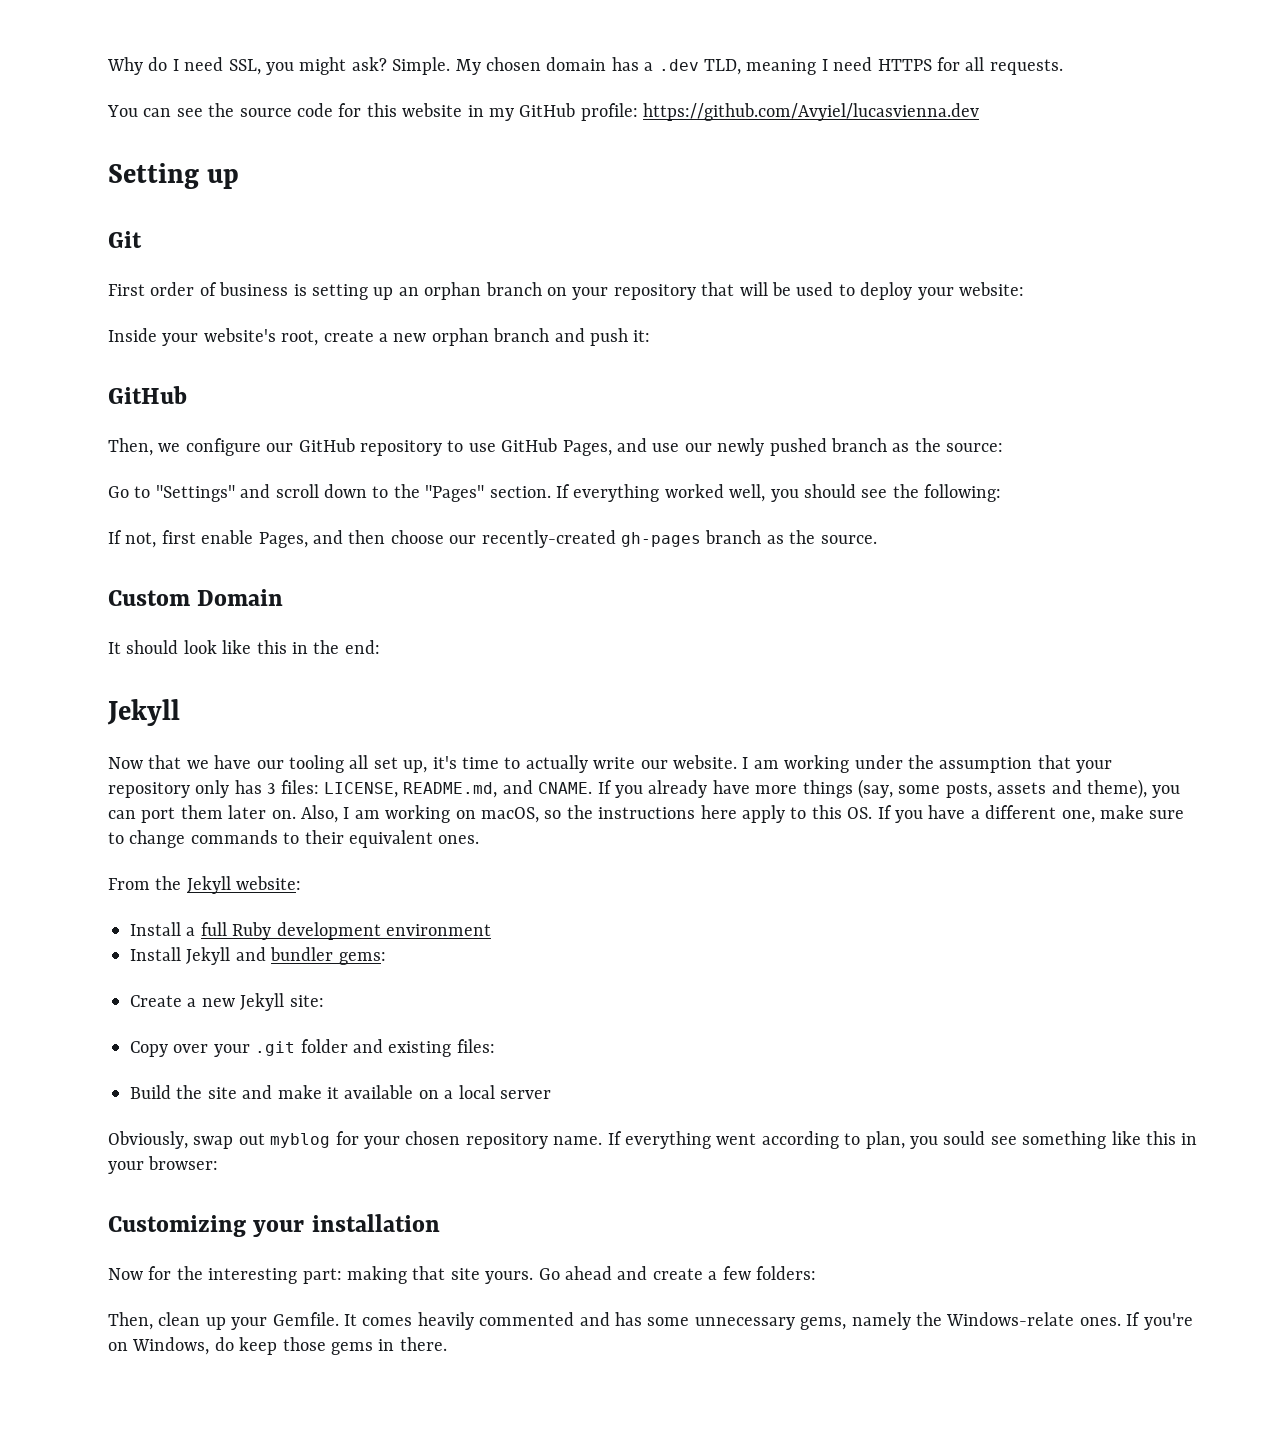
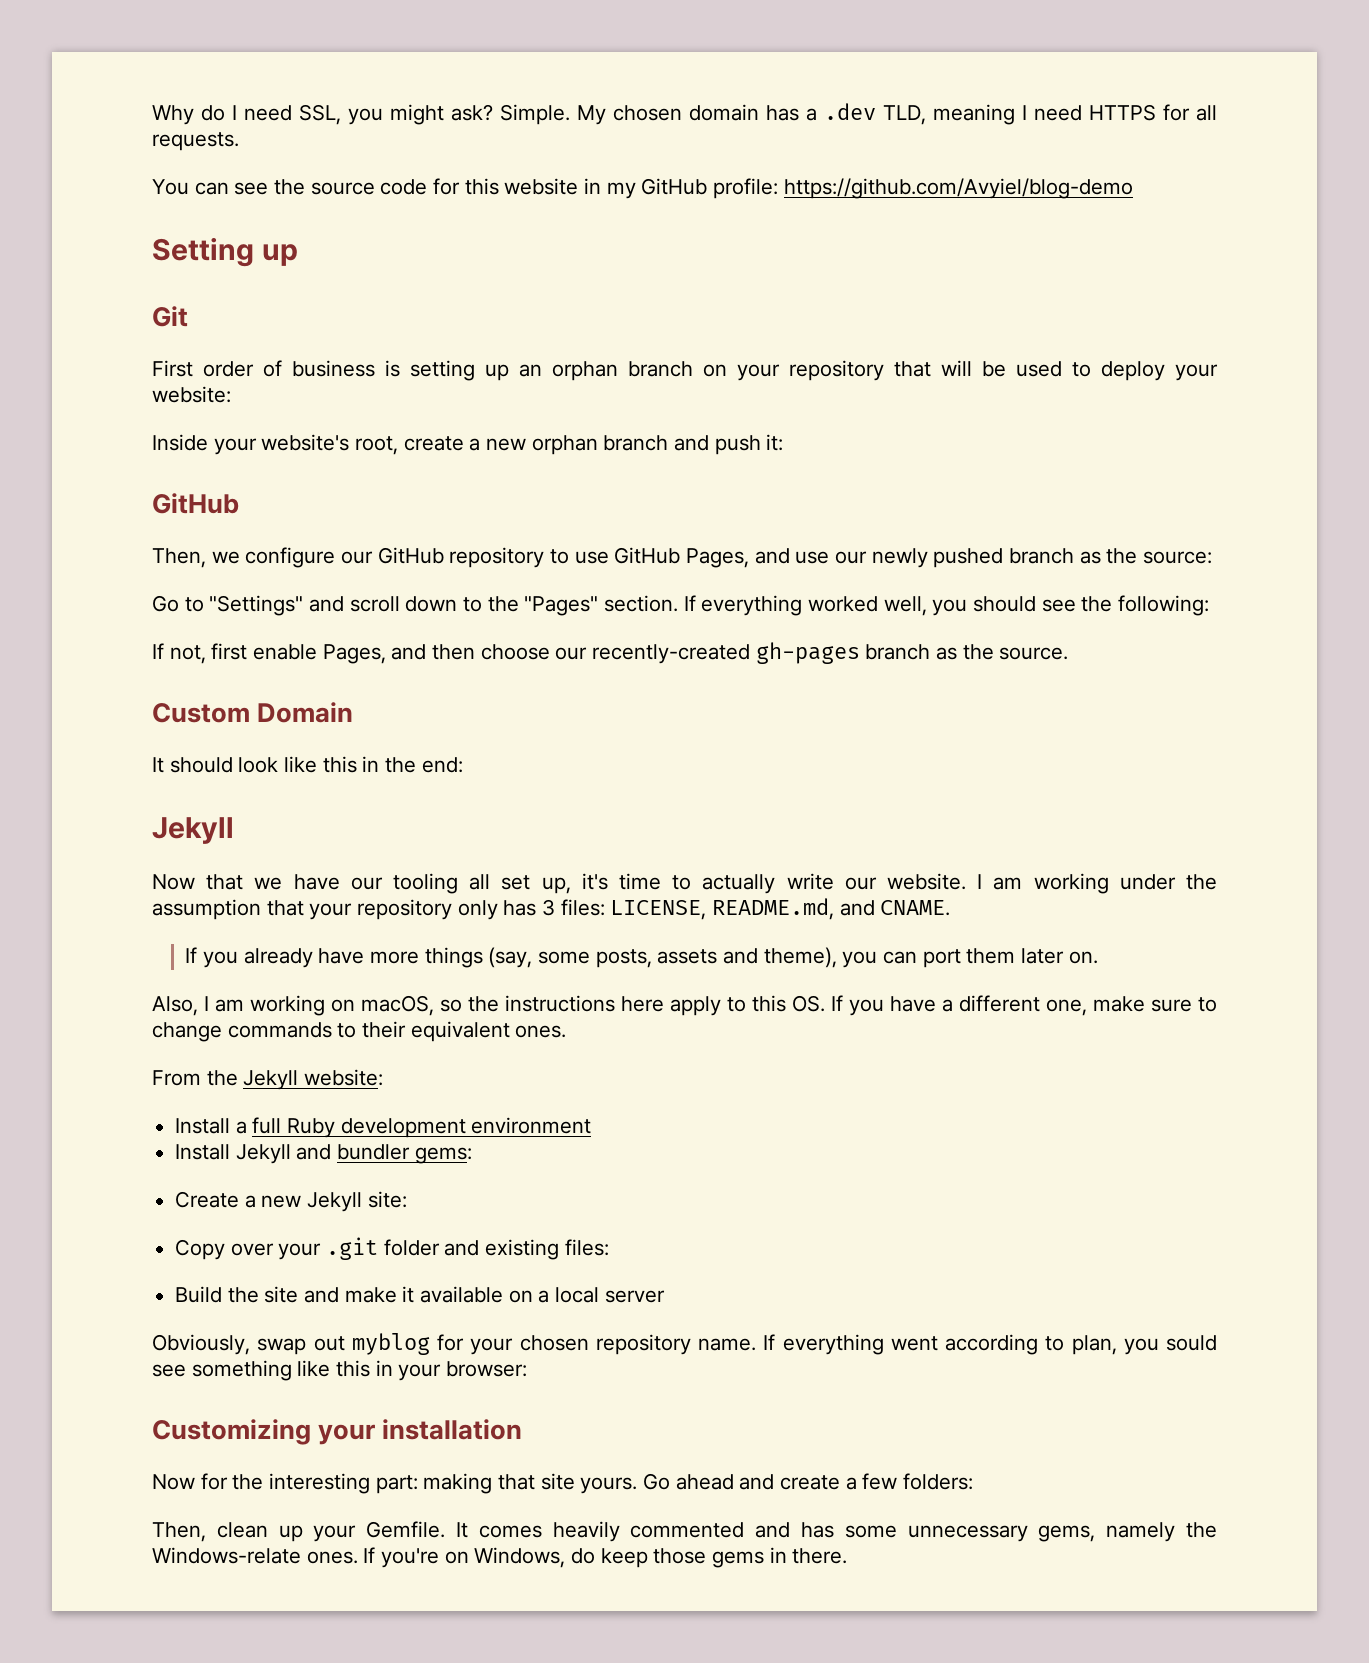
- You can see the source code for this website in my GitHub profile: https://github.com/Avyiel/lucasvienna.dev
+ You can see the source code for this website in my GitHub profile: https://github.com/Avyiel/blog-demo
- LICENSE, README.md, and CNAME. If you already have more things (say, some posts, assets and theme), you can port them later on. Also, I am working on macOS, so the instructions here apply to this OS. If you have a different one, make sure to change commands to their equivalent ones.
+ LICENSE, README.md, and CNAME.
+ If you already have more things (say, some posts, assets and theme), you can port them later on.
+ Also, I am working on macOS, so the instructions here apply to this OS. If you have a different one, make sure to change commands to their equivalent ones.

